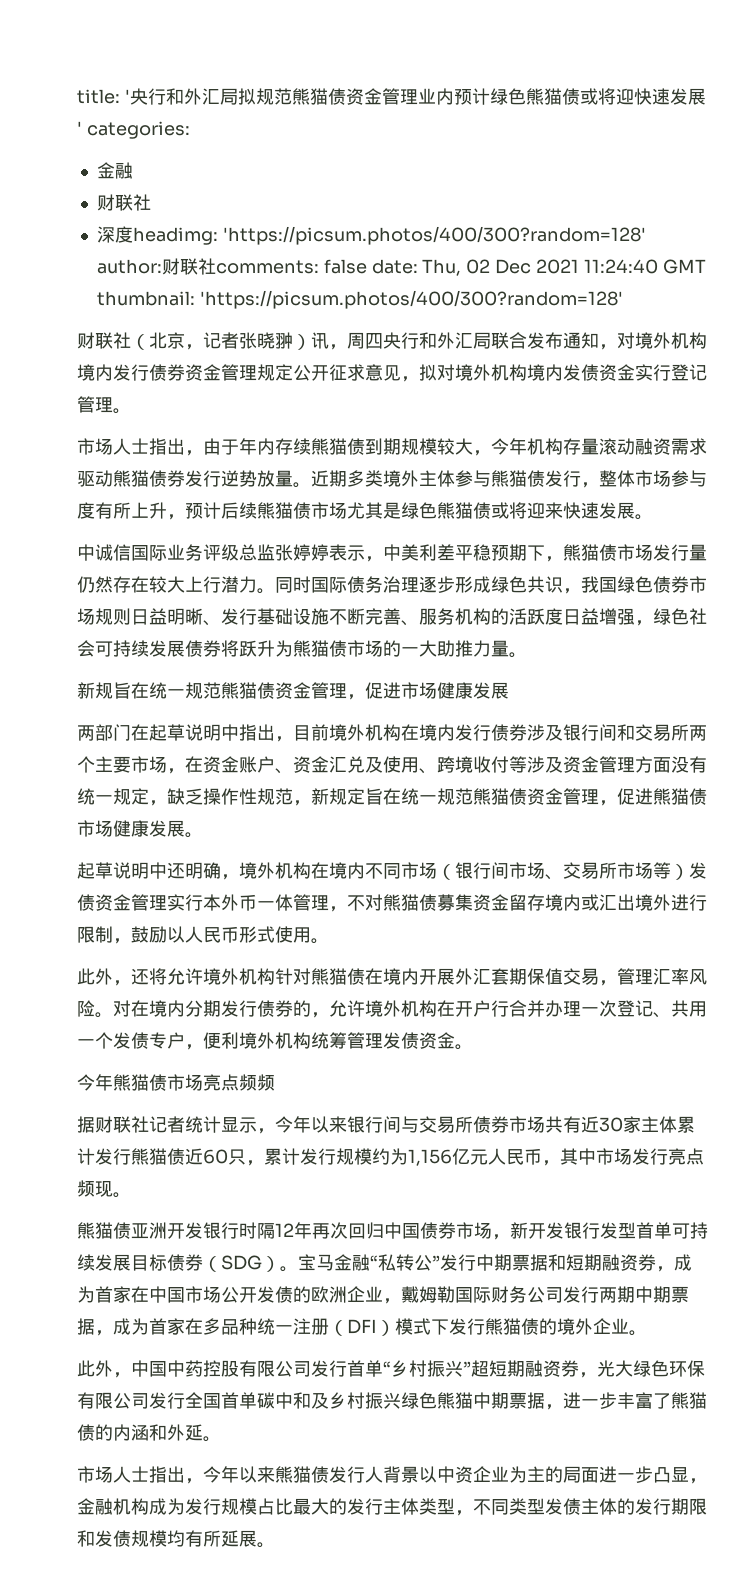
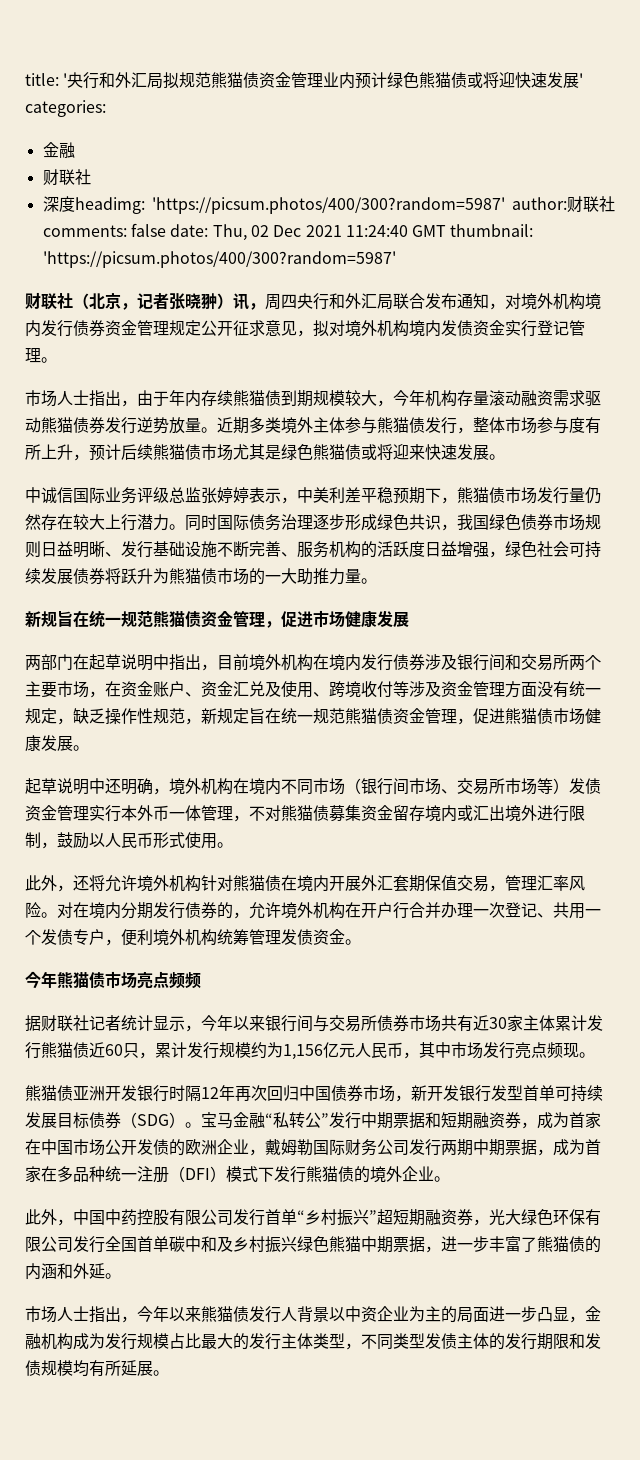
- 深度headimg: 'https://picsum.photos/400/300?random=128' author:财联社comments: false date: Thu, 02 Dec 2021 11:24:40 GMT thumbnail: 'https://picsum.photos/400/300?random=128'
+ 深度headimg: 'https://picsum.photos/400/300?random=5987' author:财联社comments: false date: Thu, 02 Dec 2021 11:24:40 GMT thumbnail: 'https://picsum.photos/400/300?random=5987'

